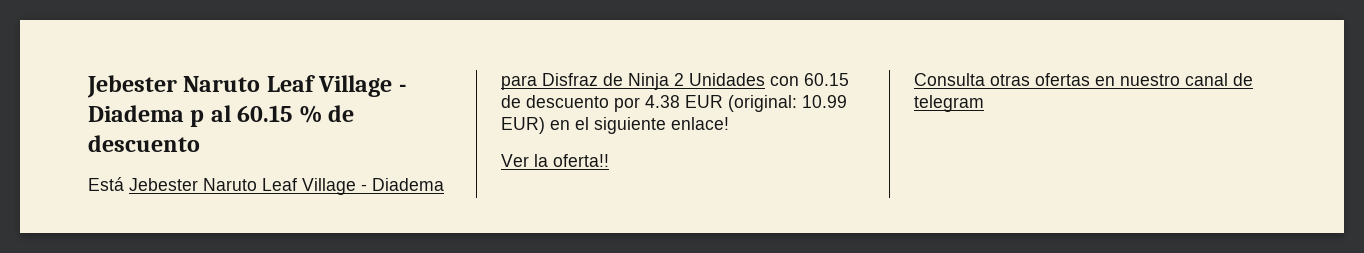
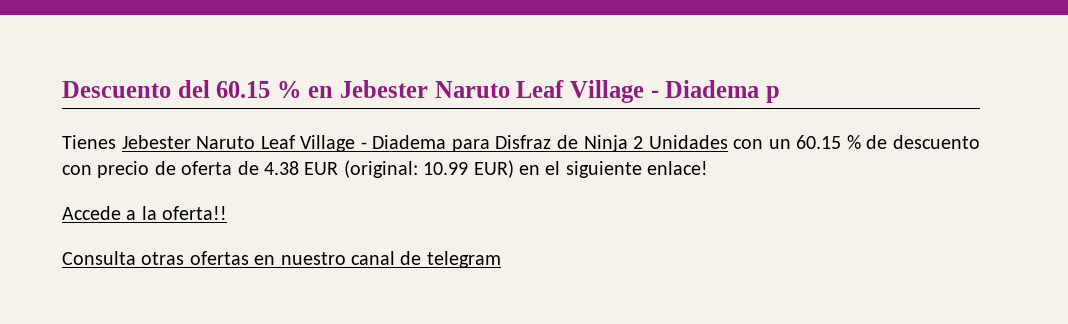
- Jebester Naruto Leaf Village - Diadema p al 60.15 % de descuento
- Está Jebester Naruto Leaf Village - Diadema para Disfraz de Ninja 2 Unidades con 60.15 de descuento por 4.38 EUR (original: 10.99 EUR) en el siguiente enlace!
+ Descuento del 60.15 % en Jebester Naruto Leaf Village - Diadema p
+ Tienes Jebester Naruto Leaf Village - Diadema para Disfraz de Ninja 2 Unidades con un 60.15 % de descuento con precio de oferta de 4.38 EUR (original: 10.99 EUR) en el siguiente enlace!
- Ver la oferta!!
+ Accede a la oferta!!

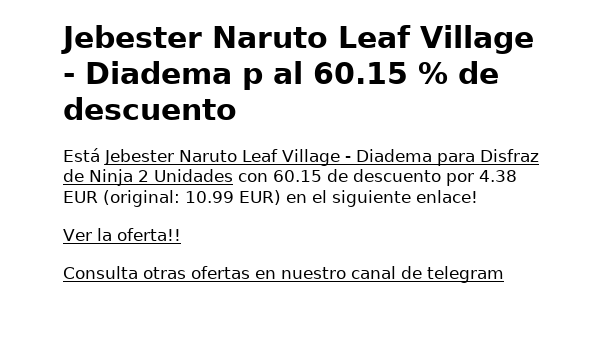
- Descuento del 60.15 % en Jebester Naruto Leaf Village - Diadema p
- Tienes Jebester Naruto Leaf Village - Diadema para Disfraz de Ninja 2 Unidades con un 60.15 % de descuento con precio de oferta de 4.38 EUR (original: 10.99 EUR) en el siguiente enlace!
+ Jebester Naruto Leaf Village - Diadema p al 60.15 % de descuento
+ Está Jebester Naruto Leaf Village - Diadema para Disfraz de Ninja 2 Unidades con 60.15 de descuento por 4.38 EUR (original: 10.99 EUR) en el siguiente enlace!
- Accede a la oferta!!
+ Ver la oferta!!

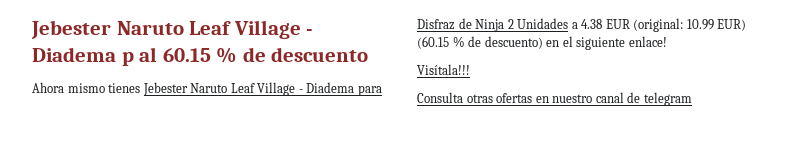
- Está Jebester Naruto Leaf Village - Diadema para Disfraz de Ninja 2 Unidades con 60.15 de descuento por 4.38 EUR (original: 10.99 EUR) en el siguiente enlace!
+ Ahora mismo tienes Jebester Naruto Leaf Village - Diadema para Disfraz de Ninja 2 Unidades a 4.38 EUR (original: 10.99 EUR) (60.15 % de descuento) en el siguiente enlace!
- Ver la oferta!!
+ Visítala!!!

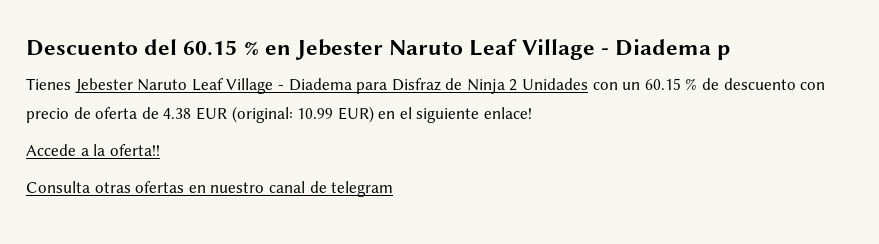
- Jebester Naruto Leaf Village - Diadema p al 60.15 % de descuento
- Ahora mismo tienes Jebester Naruto Leaf Village - Diadema para Disfraz de Ninja 2 Unidades a 4.38 EUR (original: 10.99 EUR) (60.15 % de descuento) en el siguiente enlace!
+ Descuento del 60.15 % en Jebester Naruto Leaf Village - Diadema p
+ Tienes Jebester Naruto Leaf Village - Diadema para Disfraz de Ninja 2 Unidades con un 60.15 % de descuento con precio de oferta de 4.38 EUR (original: 10.99 EUR) en el siguiente enlace!
- Visítala!!!
+ Accede a la oferta!!

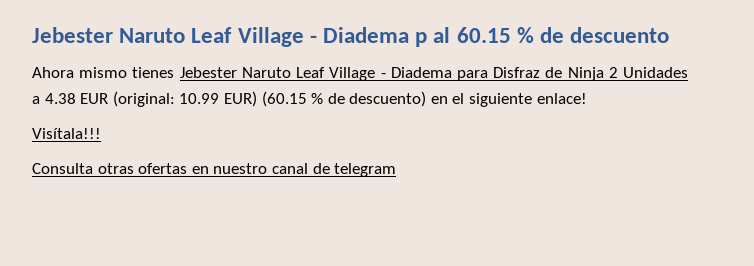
- Descuento del 60.15 % en Jebester Naruto Leaf Village - Diadema p
- Tienes Jebester Naruto Leaf Village - Diadema para Disfraz de Ninja 2 Unidades con un 60.15 % de descuento con precio de oferta de 4.38 EUR (original: 10.99 EUR) en el siguiente enlace!
+ Jebester Naruto Leaf Village - Diadema p al 60.15 % de descuento
+ Ahora mismo tienes Jebester Naruto Leaf Village - Diadema para Disfraz de Ninja 2 Unidades a 4.38 EUR (original: 10.99 EUR) (60.15 % de descuento) en el siguiente enlace!
- Accede a la oferta!!
+ Visítala!!!

